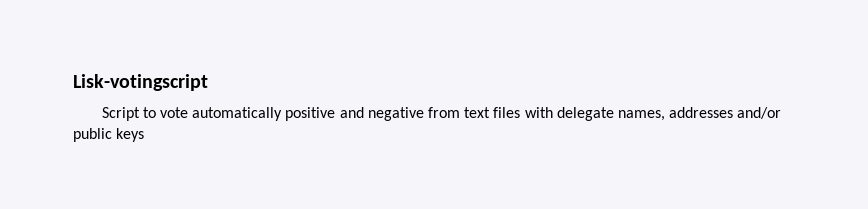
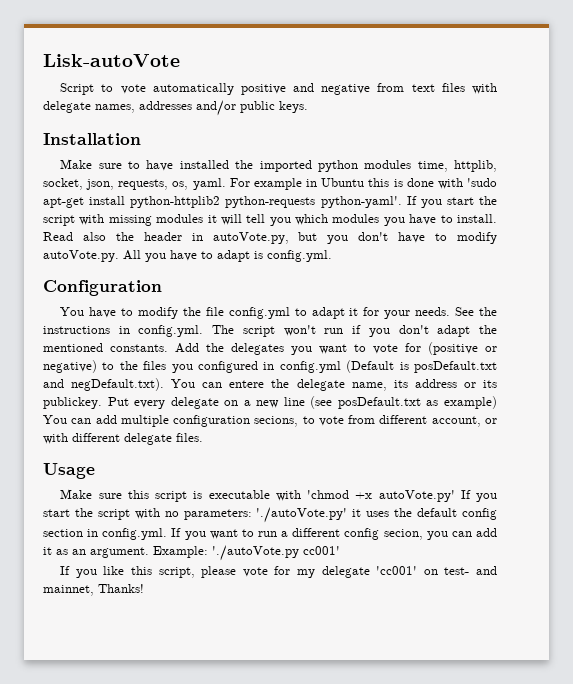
- Lisk-votingscript
+ Lisk-autoVote
- Script to vote automatically positive and negative from text files with delegate names, addresses and/or public keys
+ Script to vote automatically positive and negative from text files with delegate names, addresses and/or public keys.
+ Installation
+ Make sure to have installed the imported python modules time, httplib, socket, json, requests, os, yaml. For example in Ubuntu this is done with 'sudo apt-get install python-httplib2 python-requests python-yaml'. If you start the script with missing modules it will tell you which modules you have to install. Read also the header in autoVote.py, but you don't have to modify autoVote.py. All you have to adapt is config.yml.
+ Configuration
+ You have to modify the file config.yml to adapt it for your needs. See the instructions in config.yml. The script won't run if you don't adapt the mentioned constants. Add the delegates you want to vote for (positive or negative) to the files you configured in config.yml (Default is posDefault.txt and negDefault.txt). You can entere the delegate name, its address or its publickey. Put every delegate on a new line (see posDefault.txt as example) You can add multiple configuration secions, to vote from different account, or with different delegate files.
+ Usage
+ Make sure this script is executable with 'chmod +x autoVote.py' If you start the script with no parameters: './autoVote.py' it uses the default config section in config.yml. If you want to run a different config secion, you can add it as an argument. Example: './autoVote.py cc001'
+ If you like this script, please vote for my delegate 'cc001' on test- and mainnet, Thanks!

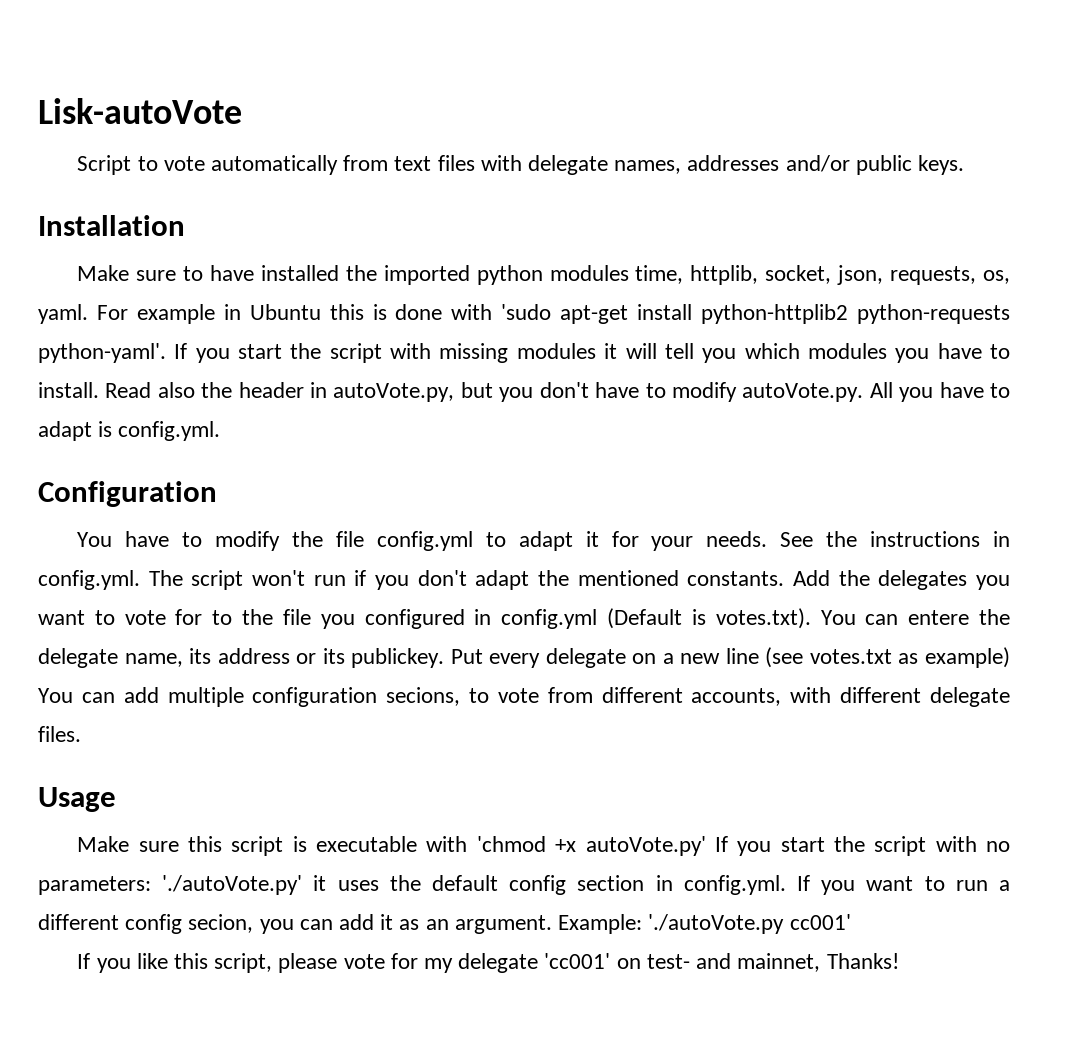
- Script to vote automatically positive and negative from text files with delegate names, addresses and/or public keys.
+ Script to vote automatically from text files with delegate names, addresses and/or public keys.
- Add the delegates you want to vote for (positive or negative) to the files you configured in config.yml (Default is posDefault.txt and negDefault.txt). You can entere the delegate name, its address or its publickey.
+ Add the delegates you want to vote for to the file you configured in config.yml (Default is votes.txt). You can entere the delegate name, its address or its publickey.
- Put every delegate on a new line (see posDefault.txt as example) You can add multiple configuration secions, to vote from different account, or with different delegate files.
+ Put every delegate on a new line (see votes.txt as example) You can add multiple configuration secions, to vote from different accounts, with different delegate files.

